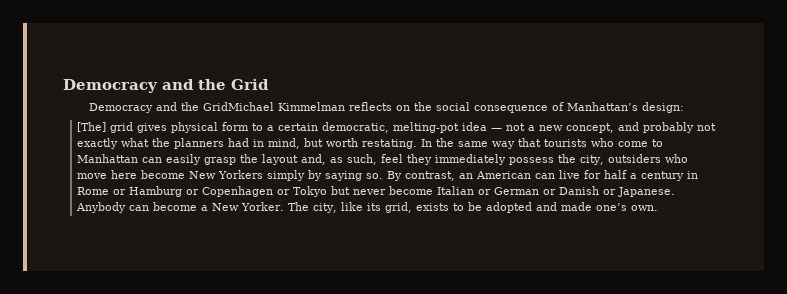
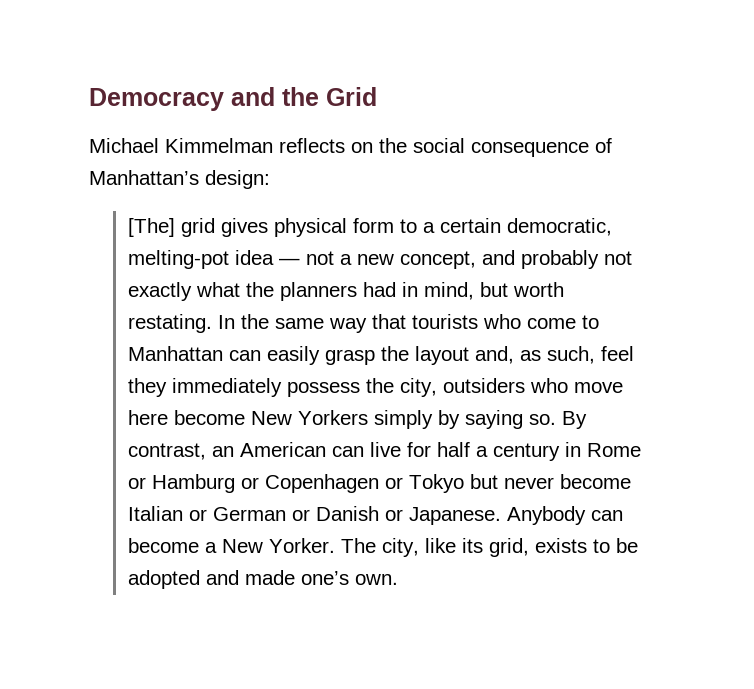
- Democracy and the GridMichael Kimmelman reflects on the social consequence of Manhattan’s design:
+ Michael Kimmelman reflects on the social consequence of Manhattan’s design:

